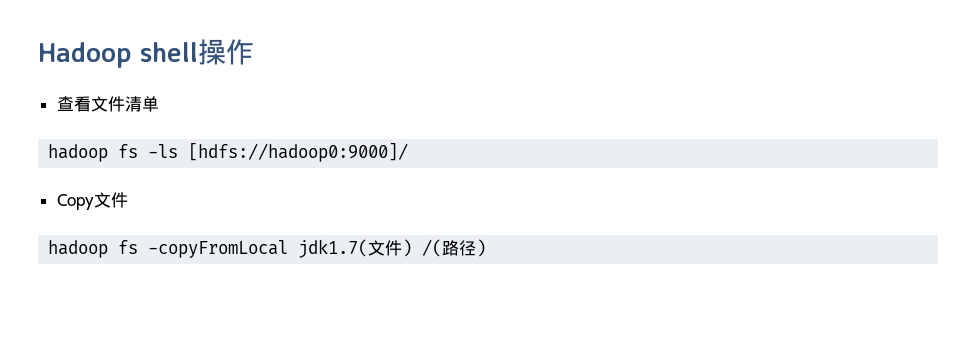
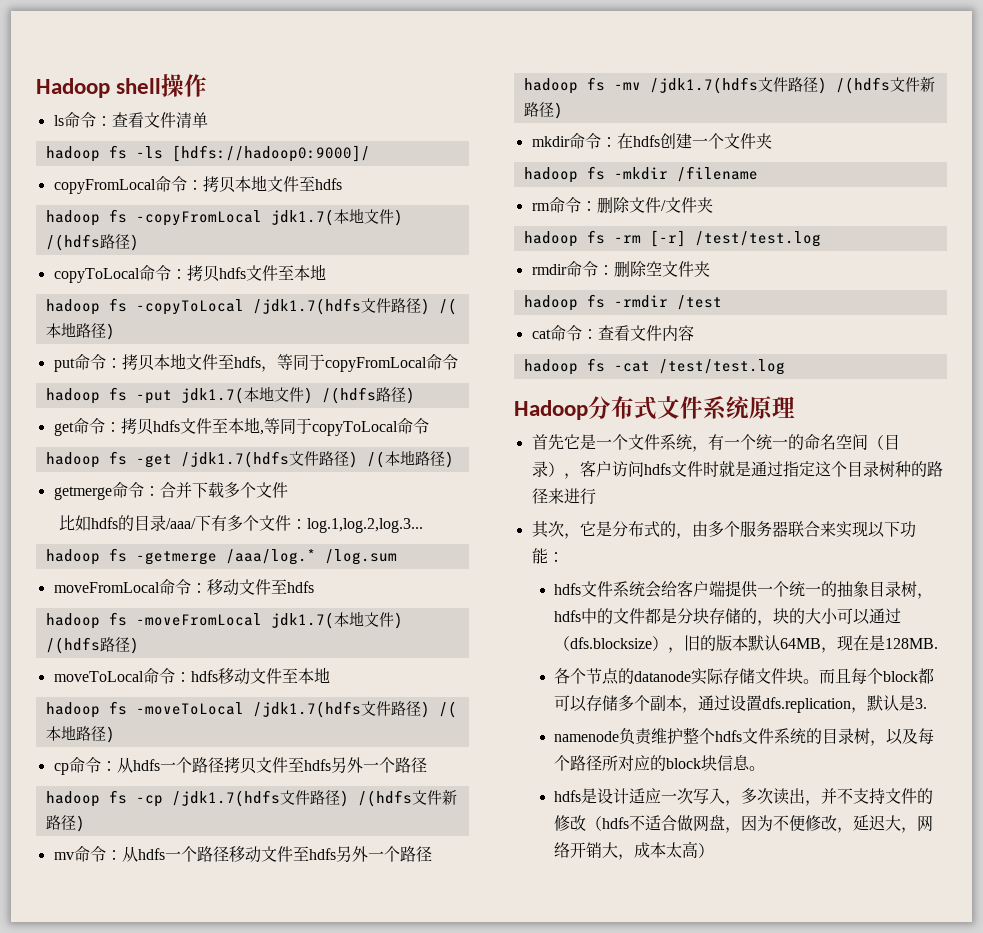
- 查看文件清单
+ ls命令：查看文件清单
- Copy文件
+ copyFromLocal命令：拷贝本地文件至hdfs
- hadoop fs -copyFromLocal jdk1.7(文件) /(路径)
+ hadoop fs -copyFromLocal jdk1.7(本地文件) /(hdfs路径)
+ copyToLocal命令：拷贝hdfs文件至本地
+ hadoop fs -copyToLocal /jdk1.7(hdfs文件路径) /(本地路径)
+ put命令：拷贝本地文件至hdfs，等同于copyFromLocal命令
+ hadoop fs -put jdk1.7(本地文件) /(hdfs路径)
+ get命令：拷贝hdfs文件至本地,等同于copyToLocal命令
+ hadoop fs -get /jdk1.7(hdfs文件路径) /(本地路径)
+ getmerge命令：合并下载多个文件
+ 比如hdfs的目录/aaa/下有多个文件：log.1,log.2,log.3...
+ hadoop fs -getmerge /aaa/log.* /log.sum
+ moveFromLocal命令：移动文件至hdfs
+ hadoop fs -moveFromLocal jdk1.7(本地文件) /(hdfs路径)
+ moveToLocal命令：hdfs移动文件至本地
+ hadoop fs -moveToLocal /jdk1.7(hdfs文件路径) /(本地路径)
+ cp命令：从hdfs一个路径拷贝文件至hdfs另外一个路径
+ hadoop fs -cp /jdk1.7(hdfs文件路径) /(hdfs文件新路径)
+ mv命令：从hdfs一个路径移动文件至hdfs另外一个路径
+ hadoop fs -mv /jdk1.7(hdfs文件路径) /(hdfs文件新路径)
+ mkdir命令：在hdfs创建一个文件夹
+ hadoop fs -mkdir /filename
+ rm命令：删除文件/文件夹
+ hadoop fs -rm [-r] /test/test.log
+ rmdir命令：删除空文件夹
+ hadoop fs -rmdir /test
+ cat命令：查看文件内容
+ hadoop fs -cat /test/test.log
+ Hadoop分布式文件系统原理
+ 首先它是一个文件系统，有一个统一的命名空间（目录），客户访问hdfs文件时就是通过指定这个目录树种的路径来进行
+ 其次，它是分布式的，由多个服务器联合来实现以下功能：
+ hdfs文件系统会给客户端提供一个统一的抽象目录树，hdfs中的文件都是分块存储的，块的大小可以通过（dfs.blocksize），旧的版本默认64MB，现在是128MB.
+ 各个节点的datanode实际存储文件块。而且每个block都可以存储多个副本，通过设置dfs.replication，默认是3.
+ namenode负责维护整个hdfs文件系统的目录树，以及每个路径所对应的block块信息。
+ hdfs是设计适应一次写入，多次读出，并不支持文件的修改（hdfs不适合做网盘，因为不便修改，延迟大，网络开销大，成本太高）

